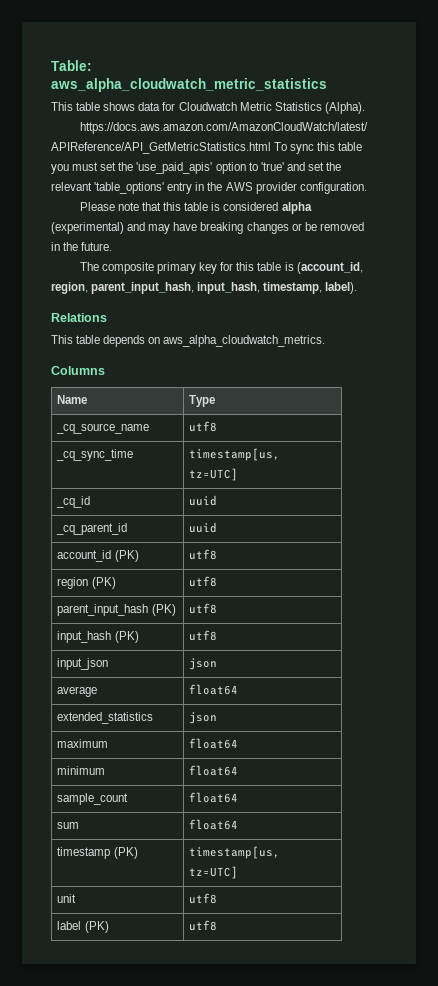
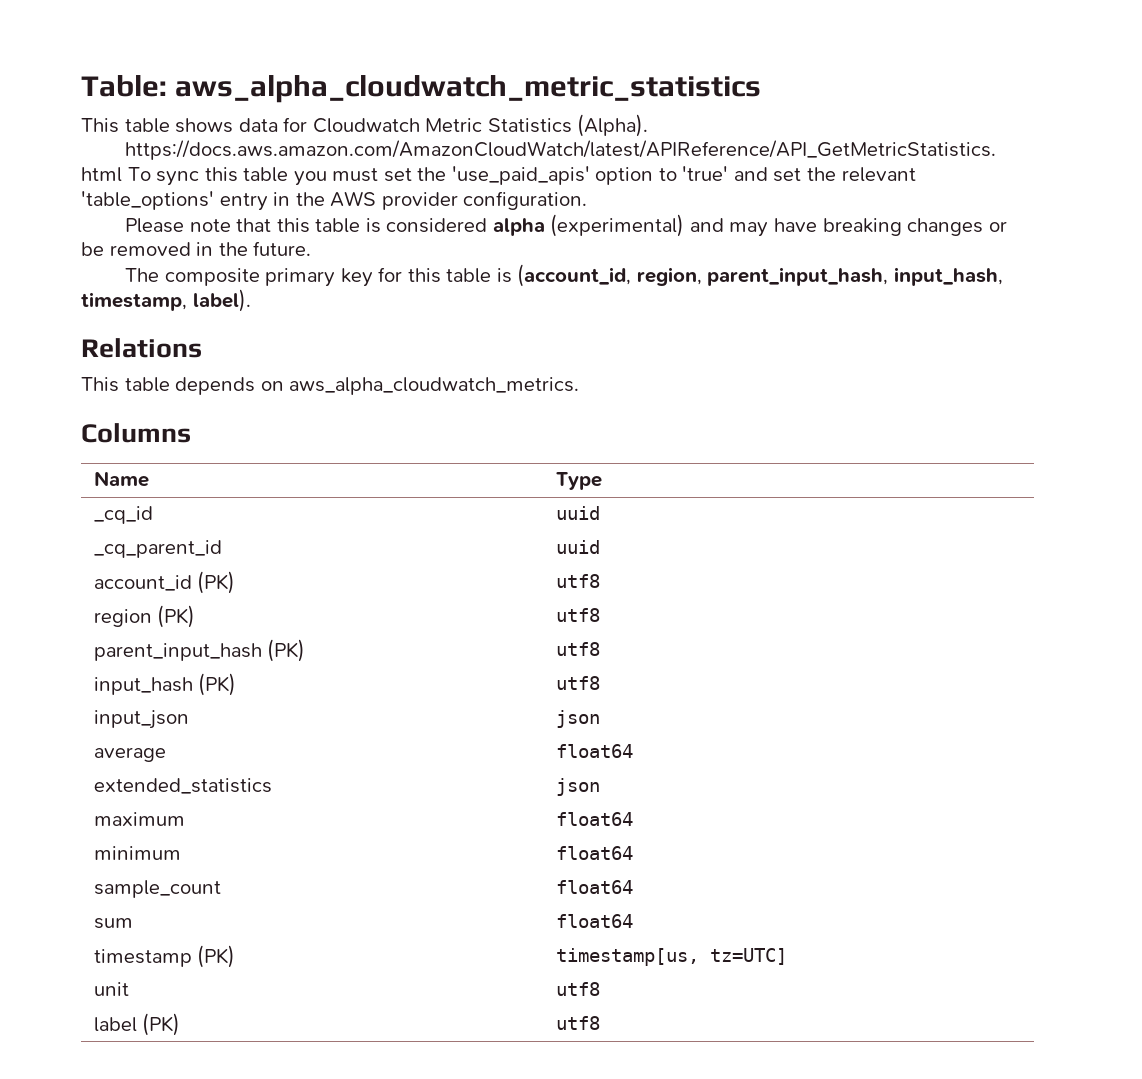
- _cq_source_name | utf8
- _cq_sync_time | timestamp[us, tz=UTC]

